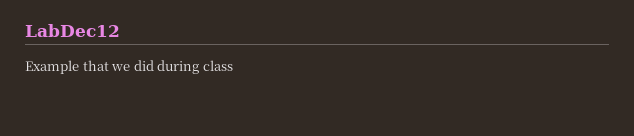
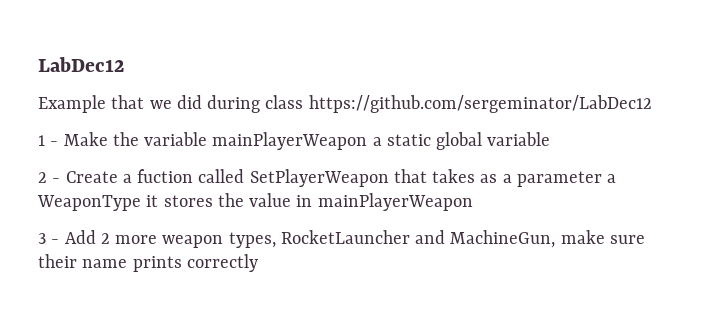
- Example that we did during class
+ Example that we did during class https://github.com/sergeminator/LabDec12
+ 1 - Make the variable mainPlayerWeapon a static global variable
+ 2 - Create a fuction called SetPlayerWeapon that takes as a parameter a WeaponType it stores the value in mainPlayerWeapon
+ 3 - Add 2 more weapon types, RocketLauncher and MachineGun, make sure their name prints correctly

